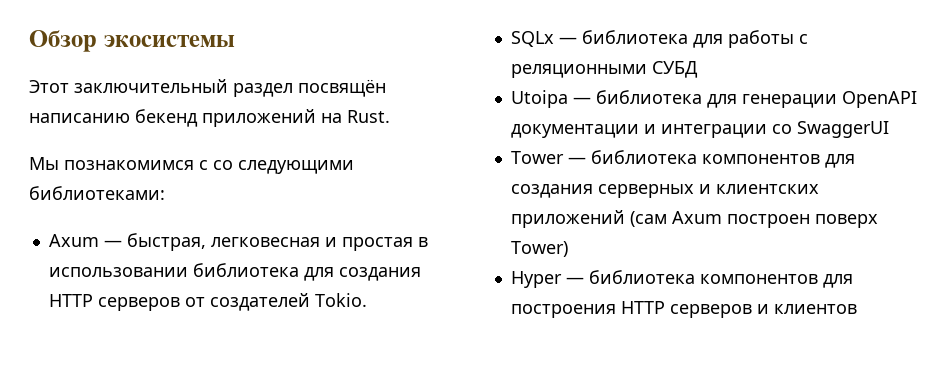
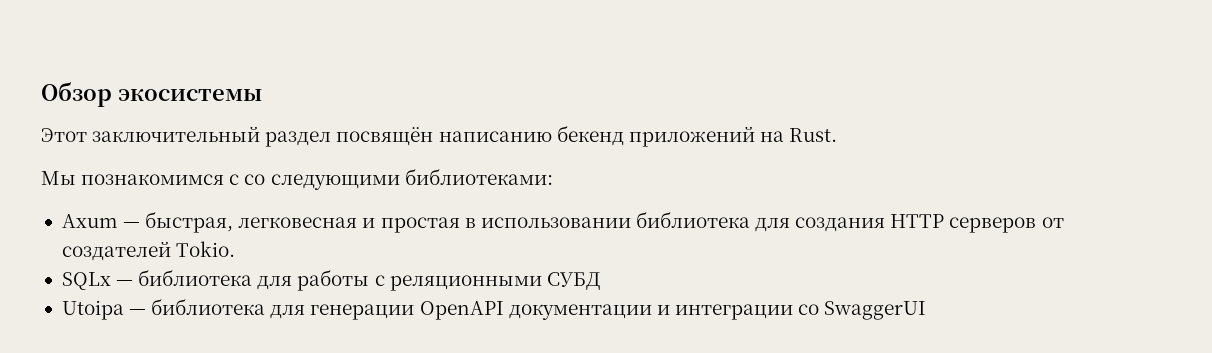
- Tower — библиотека компонентов для создания серверных и клиентских приложений (сам Axum построен поверх Tower)
- Hyper — библиотека компонентов для построения HTTP серверов и клиентов

